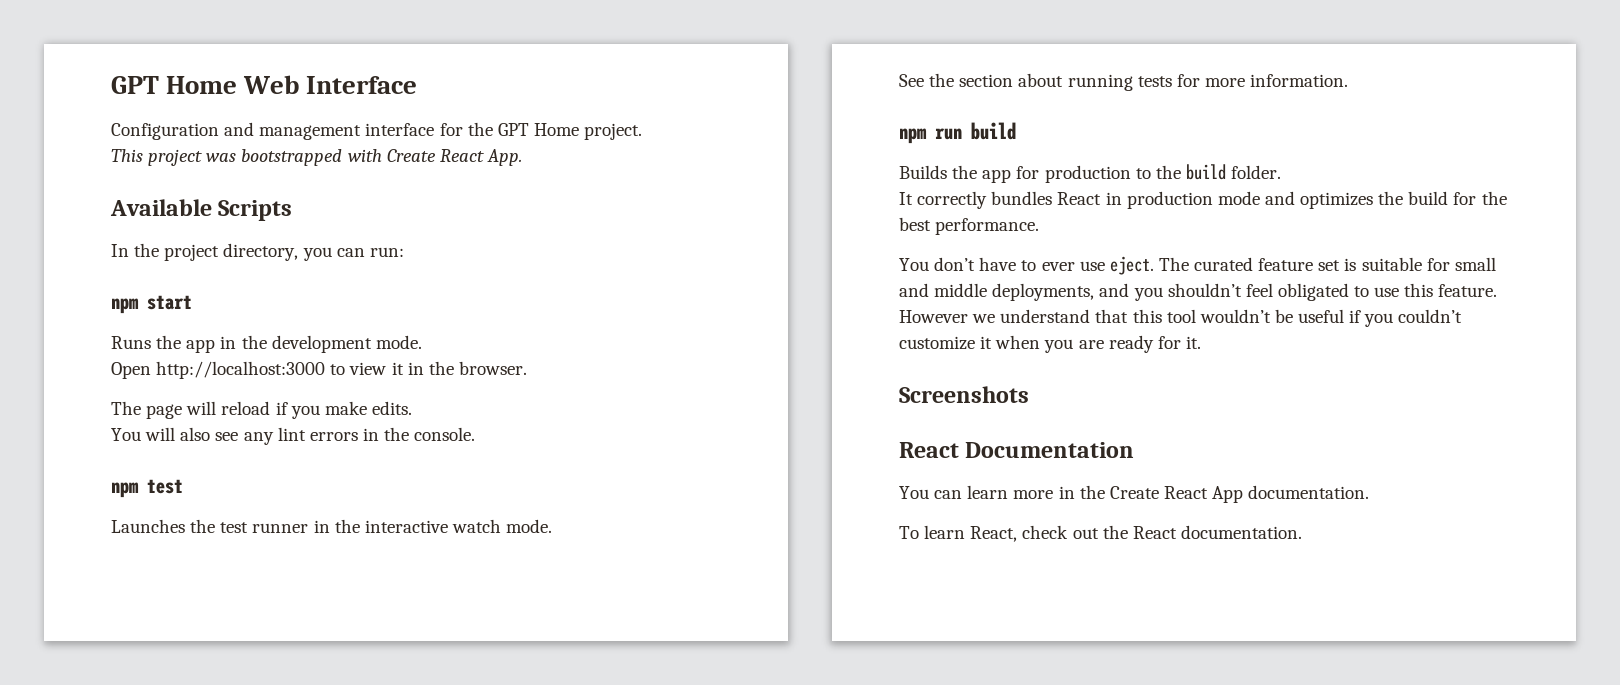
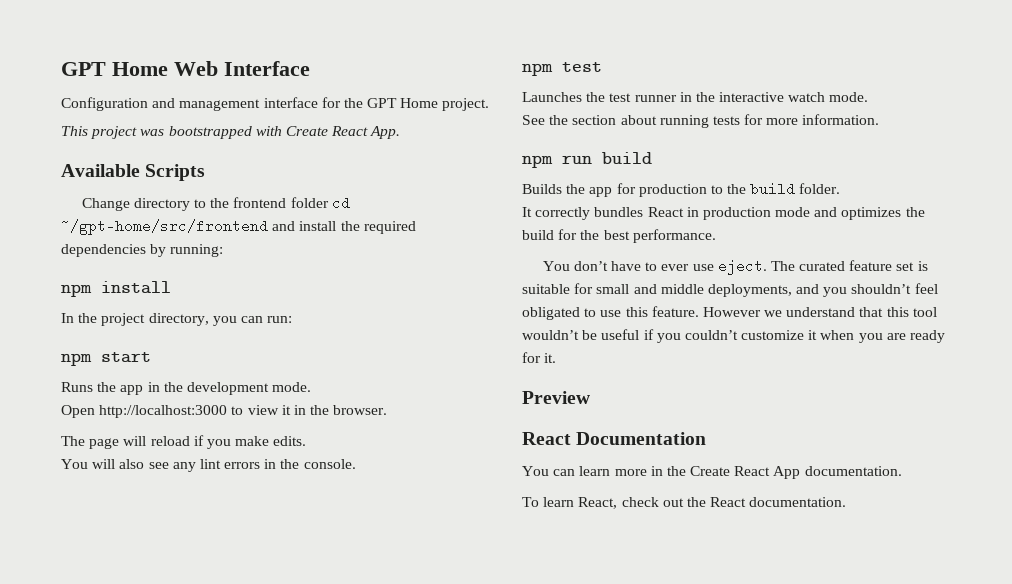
+ Change directory to the frontend folder cd ~/gpt-home/src/frontend and install the required dependencies by running:
+ npm install
- Screenshots
+ Preview

